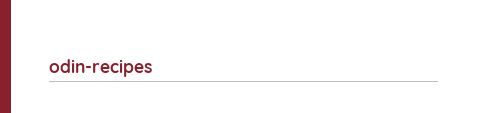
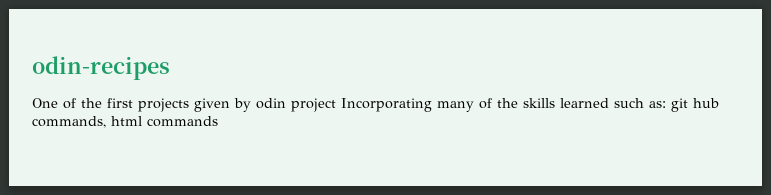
+ One of the first projects given by odin project Incorporating many of the skills learned such as: git hub commands, html commands

